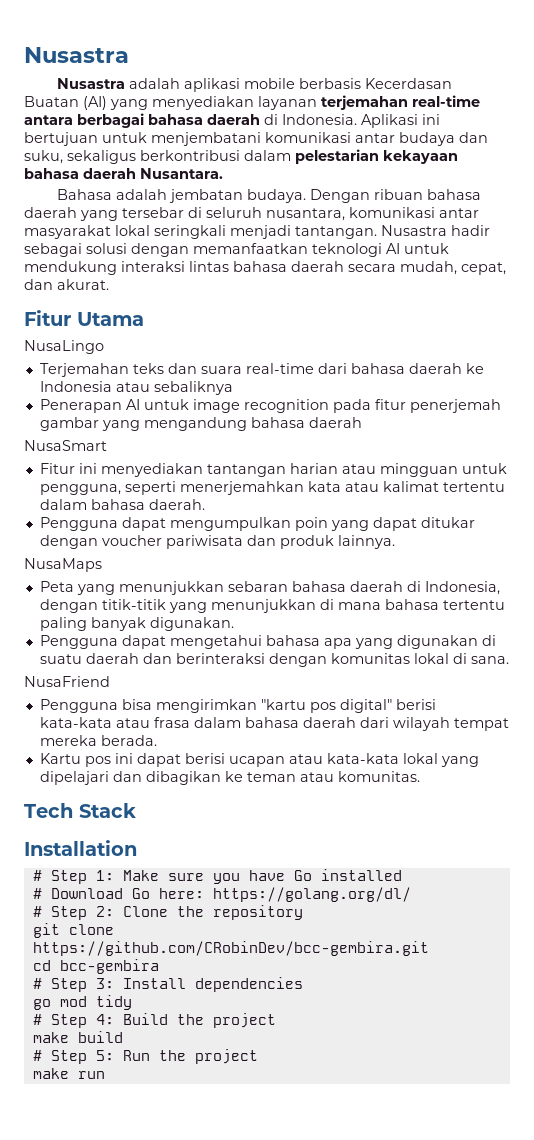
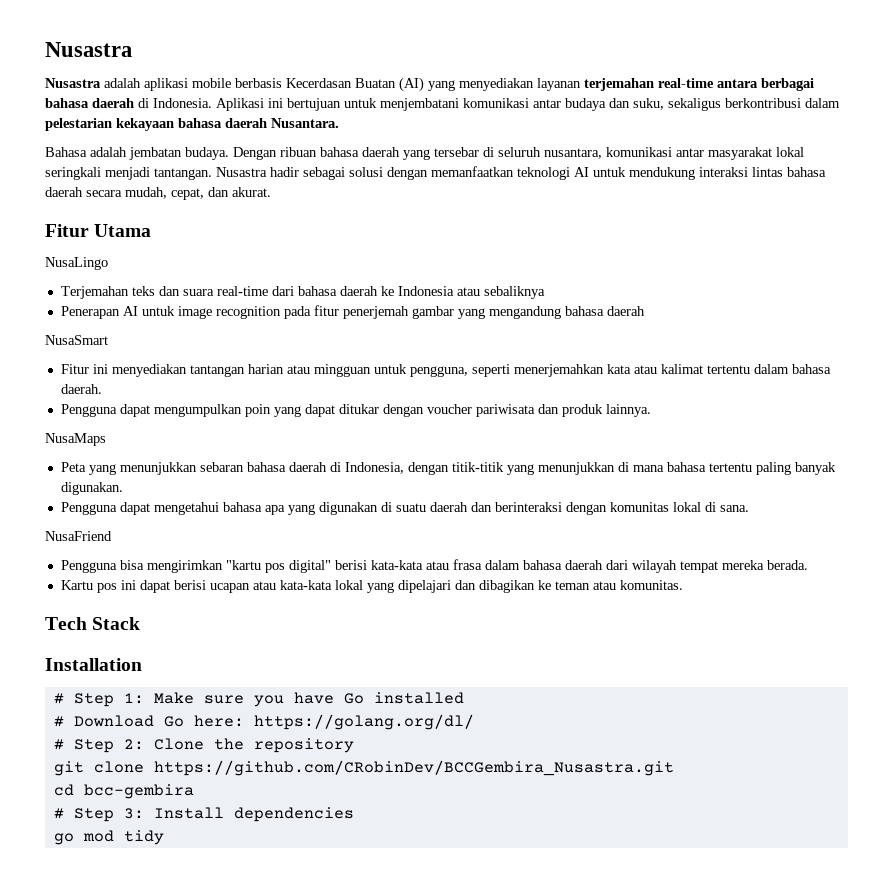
- git clone https://github.com/CRobinDev/bcc-gembira.git
+ git clone https://github.com/CRobinDev/BCCGembira_Nusastra.git
- # Step 4: Build the project
- make build
- # Step 5: Run the project
- make run

